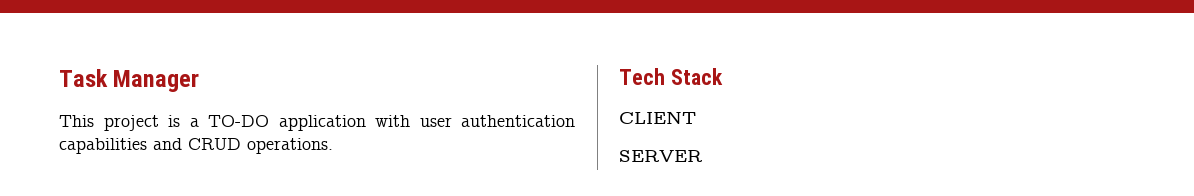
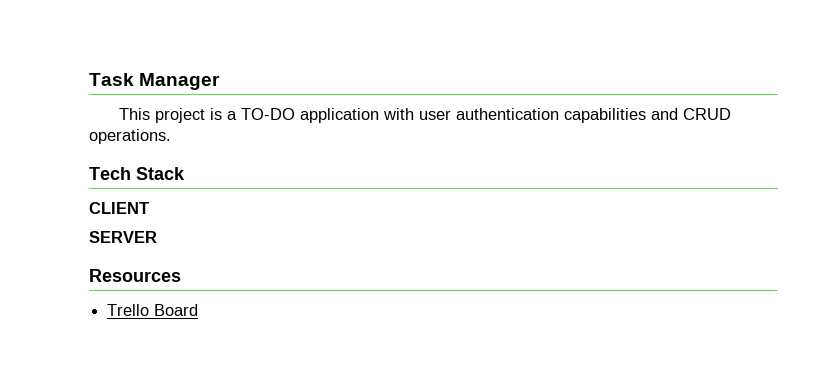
+ Resources
+ Trello Board

